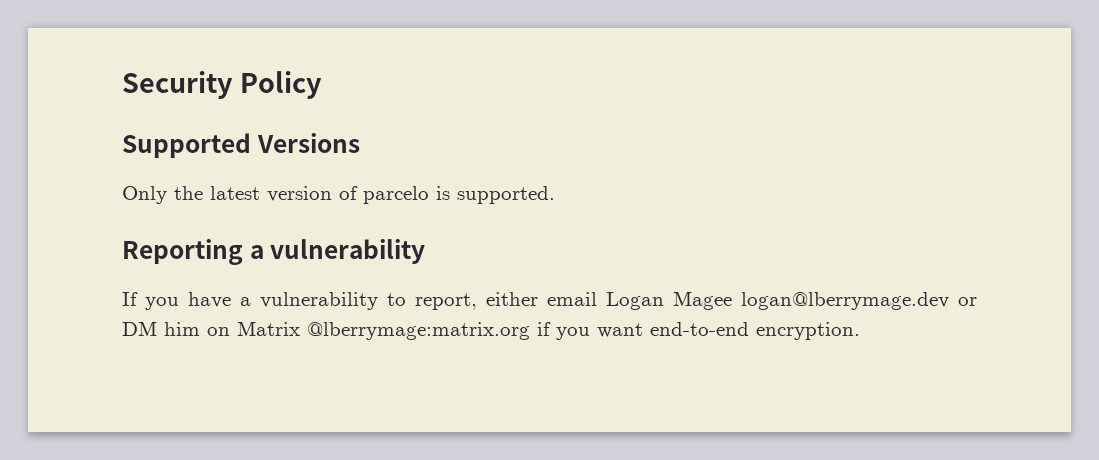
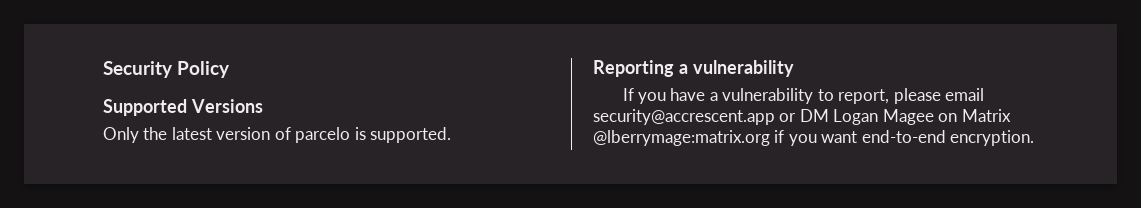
- If you have a vulnerability to report, either email Logan Magee logan@lberrymage.dev or DM him on Matrix @lberrymage:matrix.org if you want end-to-end encryption.
+ If you have a vulnerability to report, please email security@accrescent.app or DM Logan Magee on Matrix @lberrymage:matrix.org if you want end-to-end encryption.

